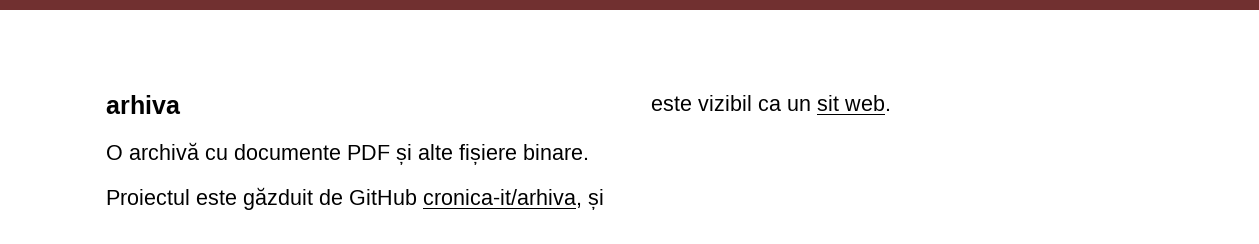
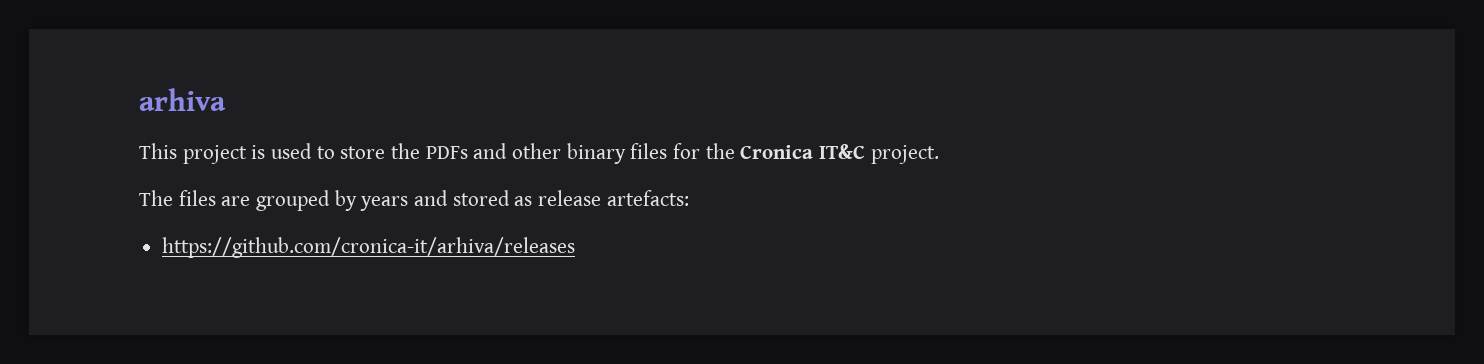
- O archivă cu documente PDF și alte fișiere binare.
- Proiectul este găzduit de GitHub cronica-it/arhiva, și este vizibil ca un sit web.
+ This project is used to store the PDFs and other binary files for the Cronica IT&C project.
+ The files are grouped by years and stored as release artefacts:
+ https://github.com/cronica-it/arhiva/releases

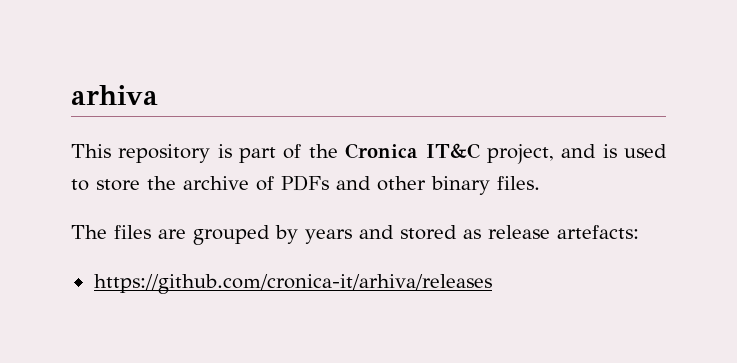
- This project is used to store the PDFs and other binary files for the Cronica IT&C project.
+ This repository is part of the Cronica IT&C project, and is used to store the archive of PDFs and other binary files.

